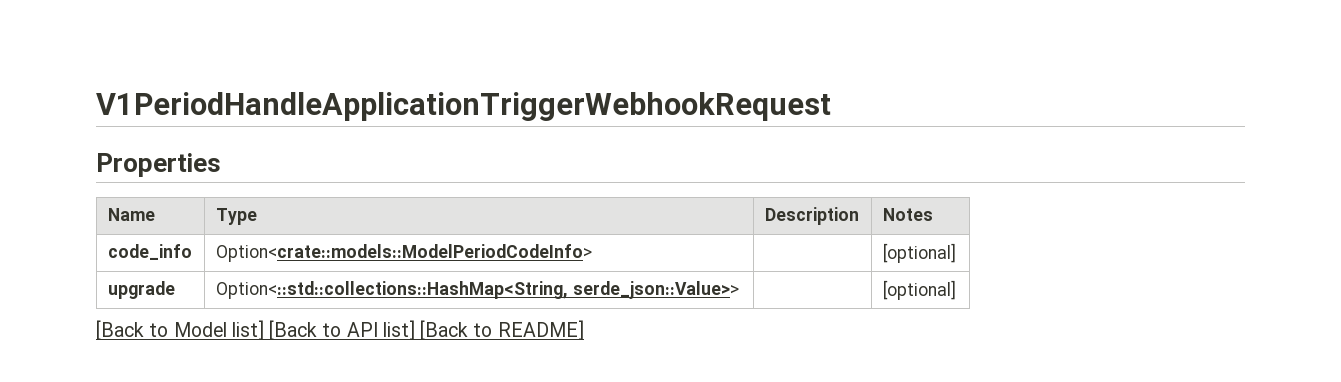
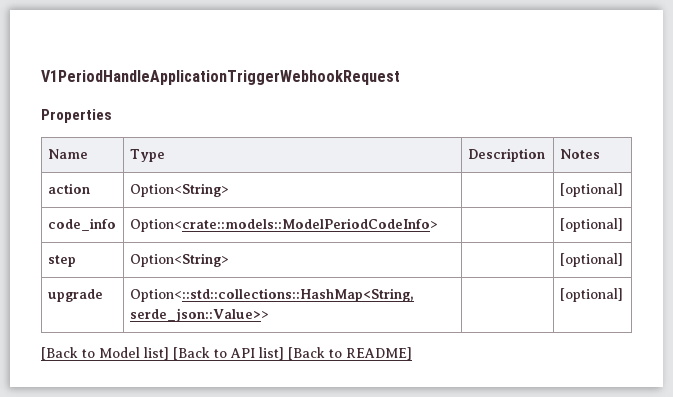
+ action | Option<String> | | [optional]
+ step | Option<String> | | [optional]

